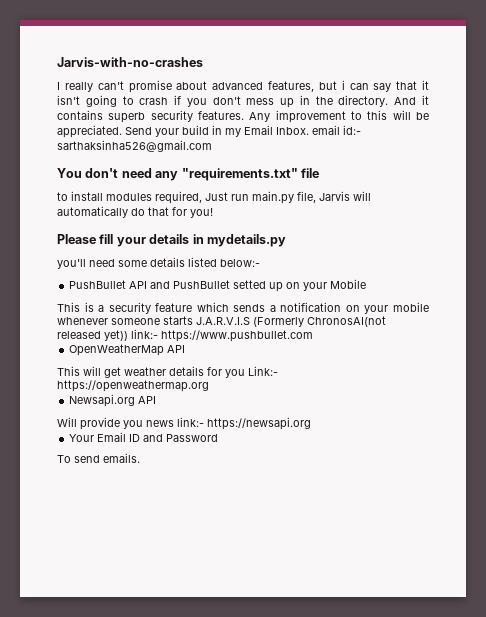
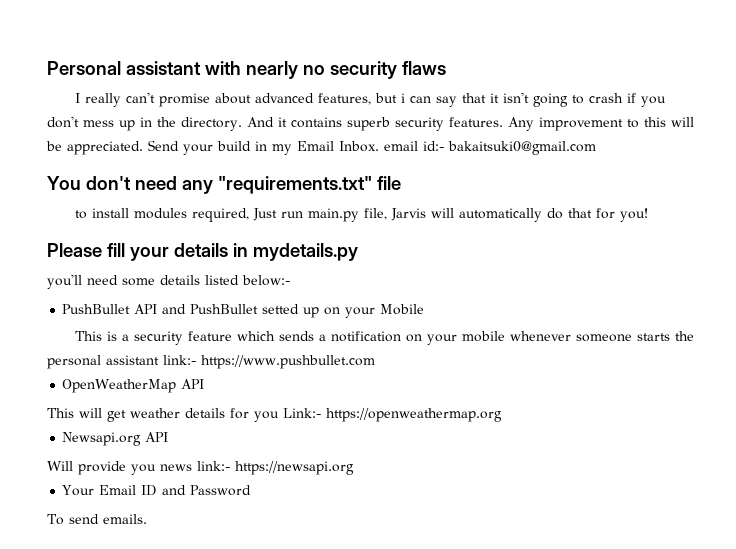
- Jarvis-with-no-crashes
+ Personal assistant with nearly no security flaws
- Send your build in my Email Inbox. email id:- sarthaksinha526@gmail.com
+ Send your build in my Email Inbox. email id:- bakaitsuki0@gmail.com
- This is a security feature which sends a notification on your mobile whenever someone starts J.A.R.V.I.S (Formerly ChronosAI(not released yet)) link:- https://www.pushbullet.com
+ This is a security feature which sends a notification on your mobile whenever someone starts the personal assistant link:- https://www.pushbullet.com

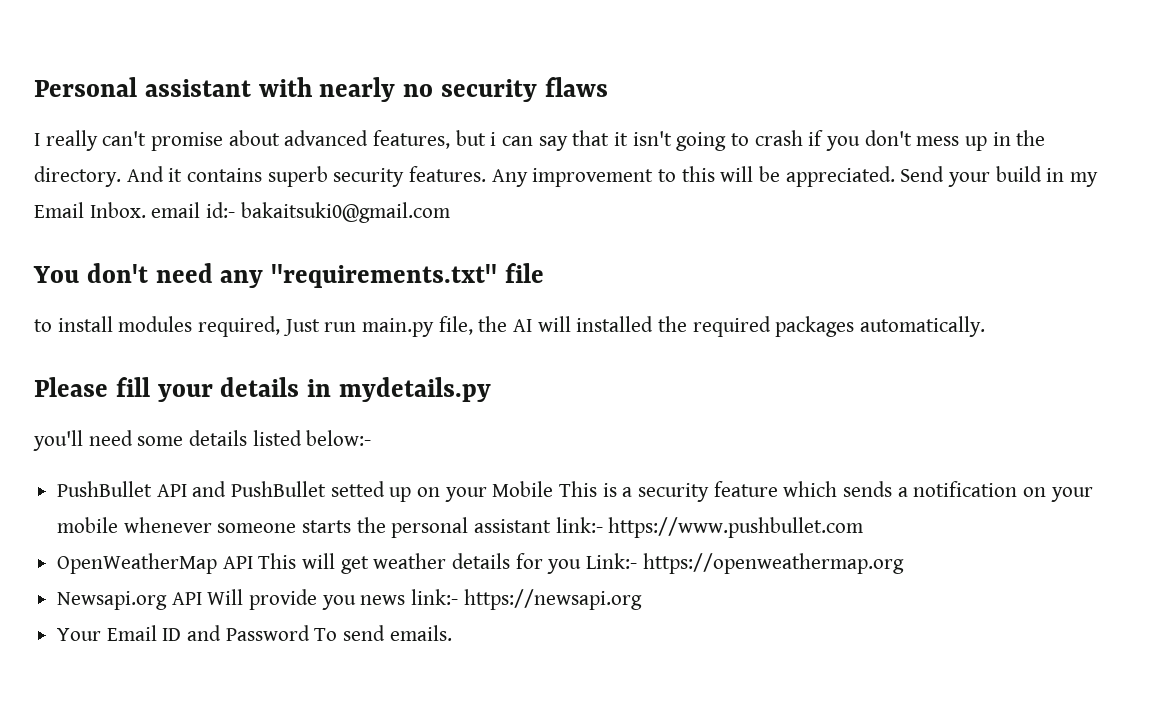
- to install modules required, Just run main.py file, Jarvis will automatically do that for you!
+ to install modules required, Just run main.py file, the AI will installed the required packages automatically.
- PushBullet API and PushBullet setted up on your Mobile
- This is a security feature which sends a notification on your mobile whenever someone starts the personal assistant link:- https://www.pushbullet.com
+ PushBullet API and PushBullet setted up on your Mobile This is a security feature which sends a notification on your mobile whenever someone starts the personal assistant link:- https://www.pushbullet.com
- OpenWeatherMap API
- This will get weather details for you Link:- https://openweathermap.org
+ OpenWeatherMap API This will get weather details for you Link:- https://openweathermap.org
- Newsapi.org API
- Will provide you news link:- https://newsapi.org
+ Newsapi.org API Will provide you news link:- https://newsapi.org
- Your Email ID and Password
- To send emails.
+ Your Email ID and Password To send emails.

